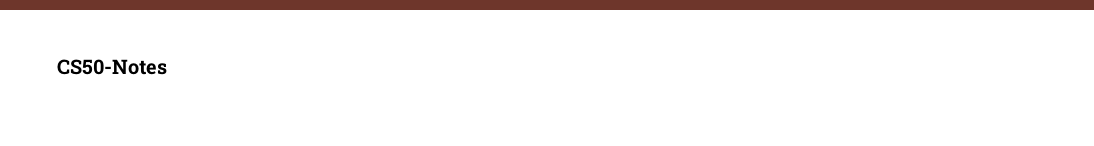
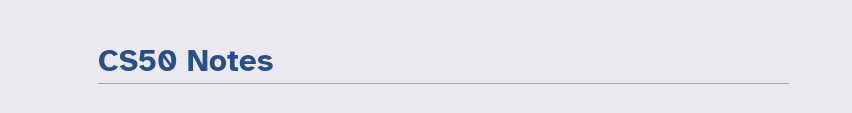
- CS50-Notes
+ CS50 Notes

